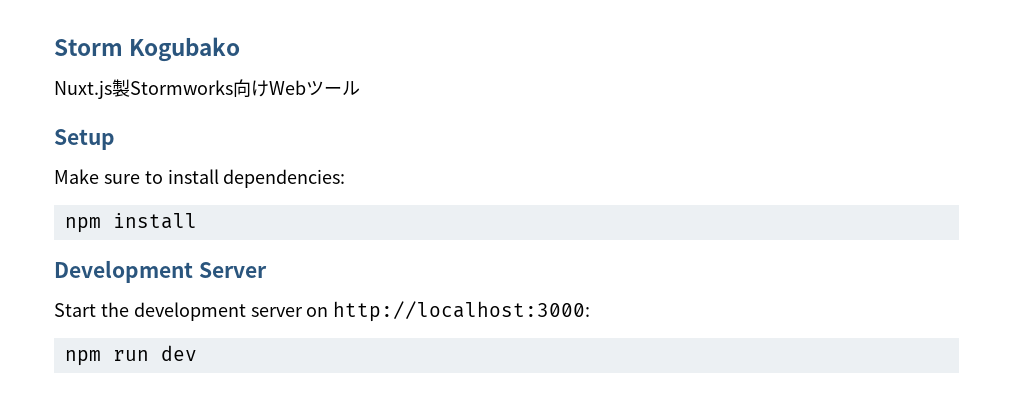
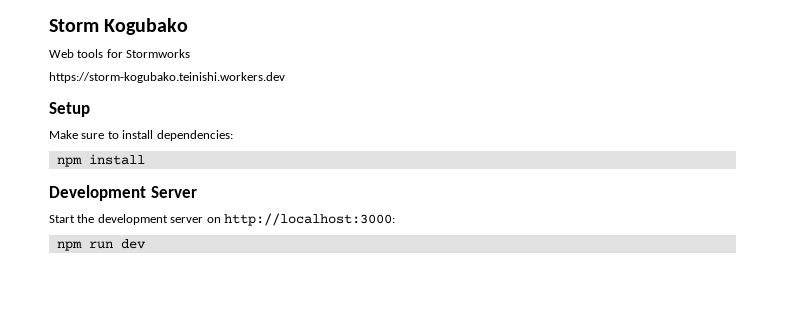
- Nuxt.js製Stormworks向けWebツール
+ Web tools for Stormworks
+ https://storm-kogubako.teinishi.workers.dev

